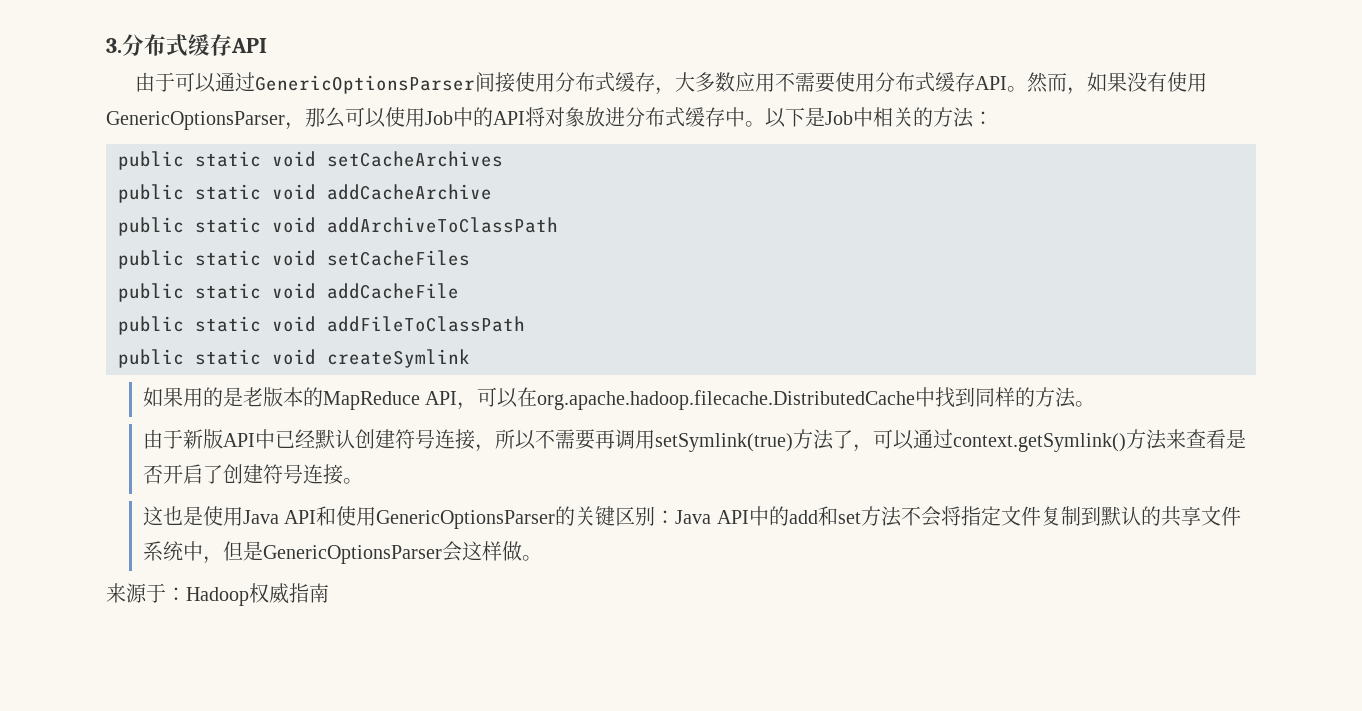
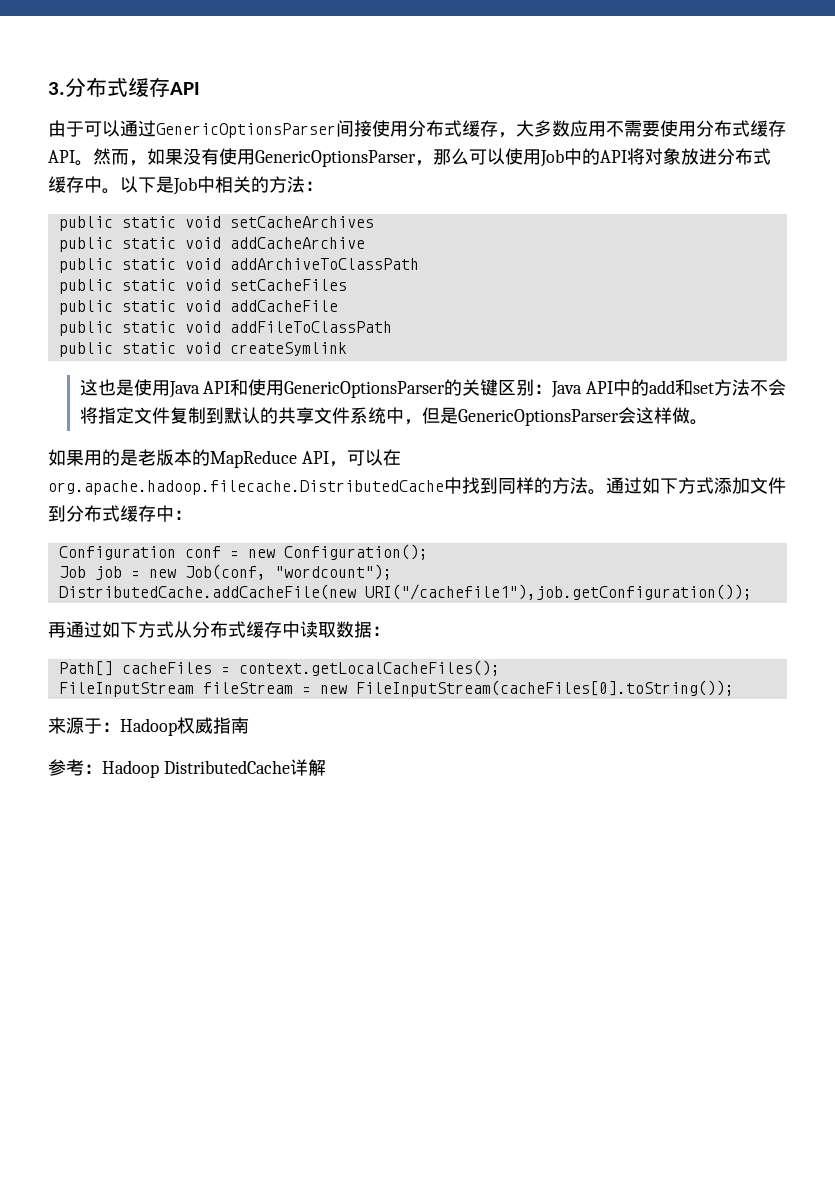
- 如果用的是老版本的MapReduce API，可以在org.apache.hadoop.filecache.DistributedCache中找到同样的方法。
- 由于新版API中已经默认创建符号连接，所以不需要再调用setSymlink(true)方法了，可以通过context.getSymlink()方法来查看是否开启了创建符号连接。
+ 如果用的是老版本的MapReduce API，可以在org.apache.hadoop.filecache.DistributedCache中找到同样的方法。通过如下方式添加文件到分布式缓存中：
+ Configuration conf = new Configuration();
+ Job job = new Job(conf, "wordcount");
+ DistributedCache.addCacheFile(new URI("/cachefile1"),job.getConfiguration());
+ 再通过如下方式从分布式缓存中读取数据：
+ Path[] cacheFiles = context.getLocalCacheFiles();
+ FileInputStream fileStream = new FileInputStream(cacheFiles[0].toString());
+ 参考：Hadoop DistributedCache详解

